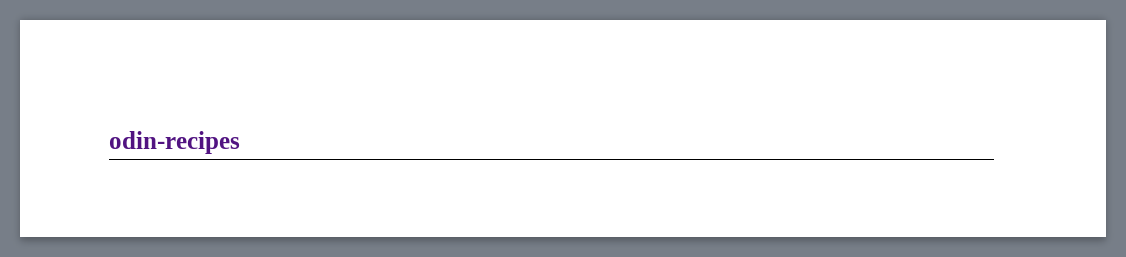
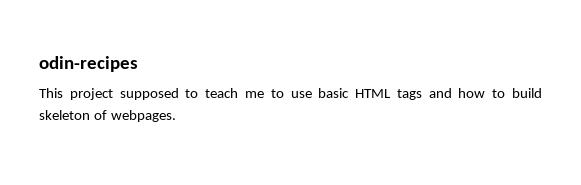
+ This project supposed to teach me to use basic HTML tags and how to build skeleton of webpages.

